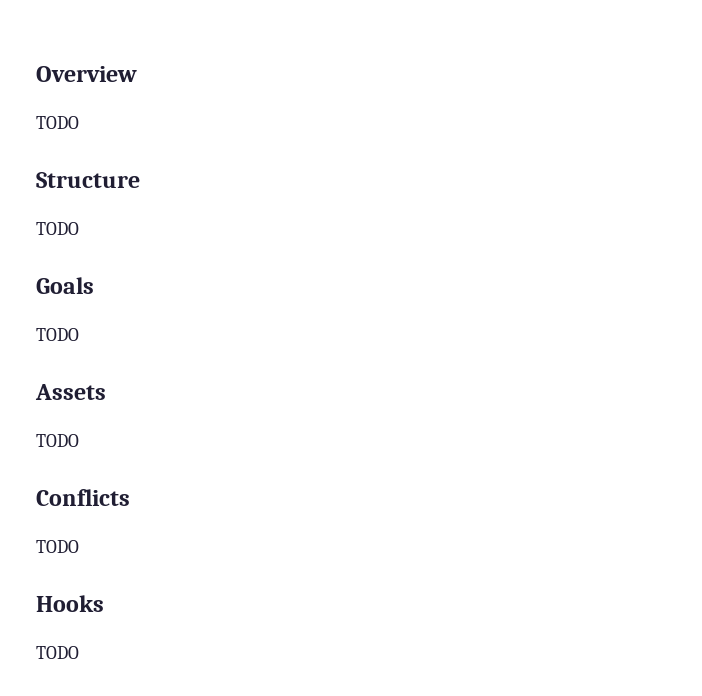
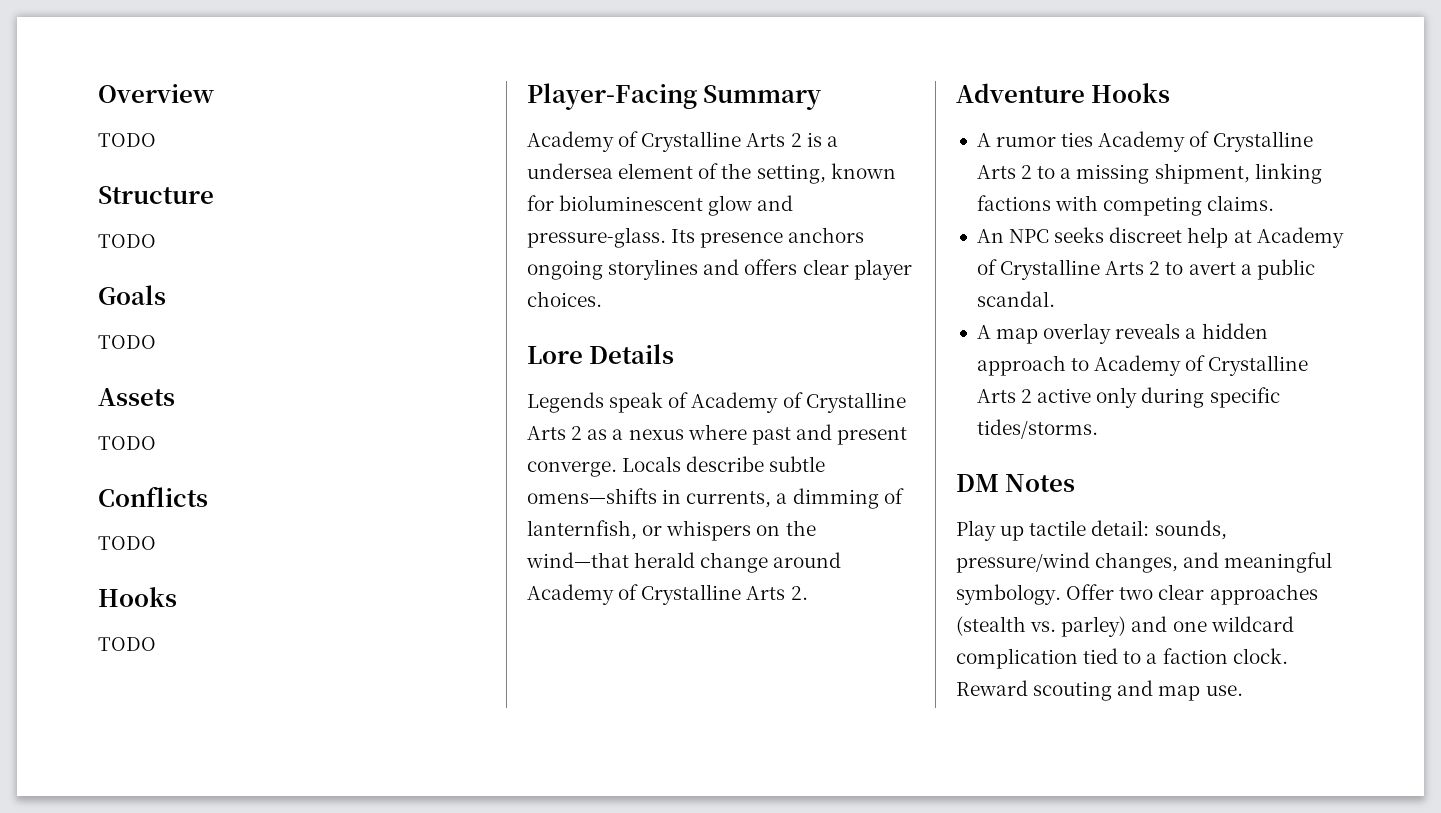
+ Player-Facing Summary
+ Academy of Crystalline Arts 2 is a undersea element of the setting, known for bioluminescent glow and pressure-glass. Its presence anchors ongoing storylines and offers clear player choices.
+ Lore Details
+ Legends speak of Academy of Crystalline Arts 2 as a nexus where past and present converge. Locals describe subtle omens—shifts in currents, a dimming of lanternfish, or whispers on the wind—that herald change around Academy of Crystalline Arts 2.
+ Adventure Hooks
+ A rumor ties Academy of Crystalline Arts 2 to a missing shipment, linking factions with competing claims.
+ An NPC seeks discreet help at Academy of Crystalline Arts 2 to avert a public scandal.
+ A map overlay reveals a hidden approach to Academy of Crystalline Arts 2 active only during specific tides/storms.
+ DM Notes
+ Play up tactile detail: sounds, pressure/wind changes, and meaningful symbology. Offer two clear approaches (stealth vs. parley) and one wildcard complication tied to a faction clock. Reward scouting and map use.

